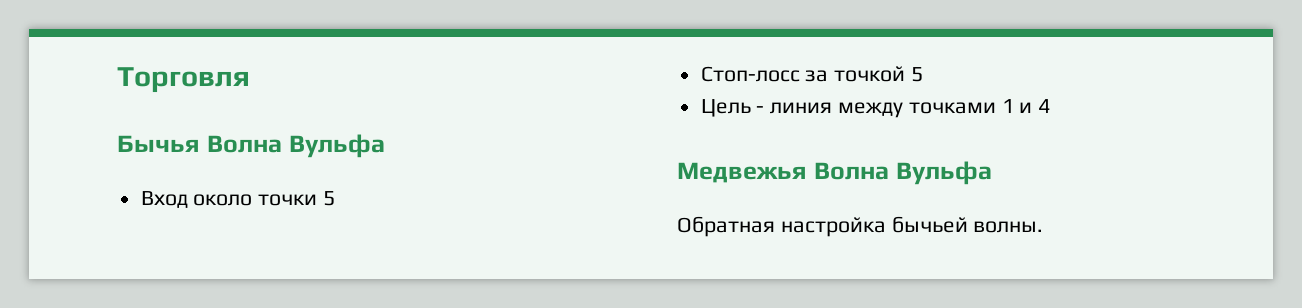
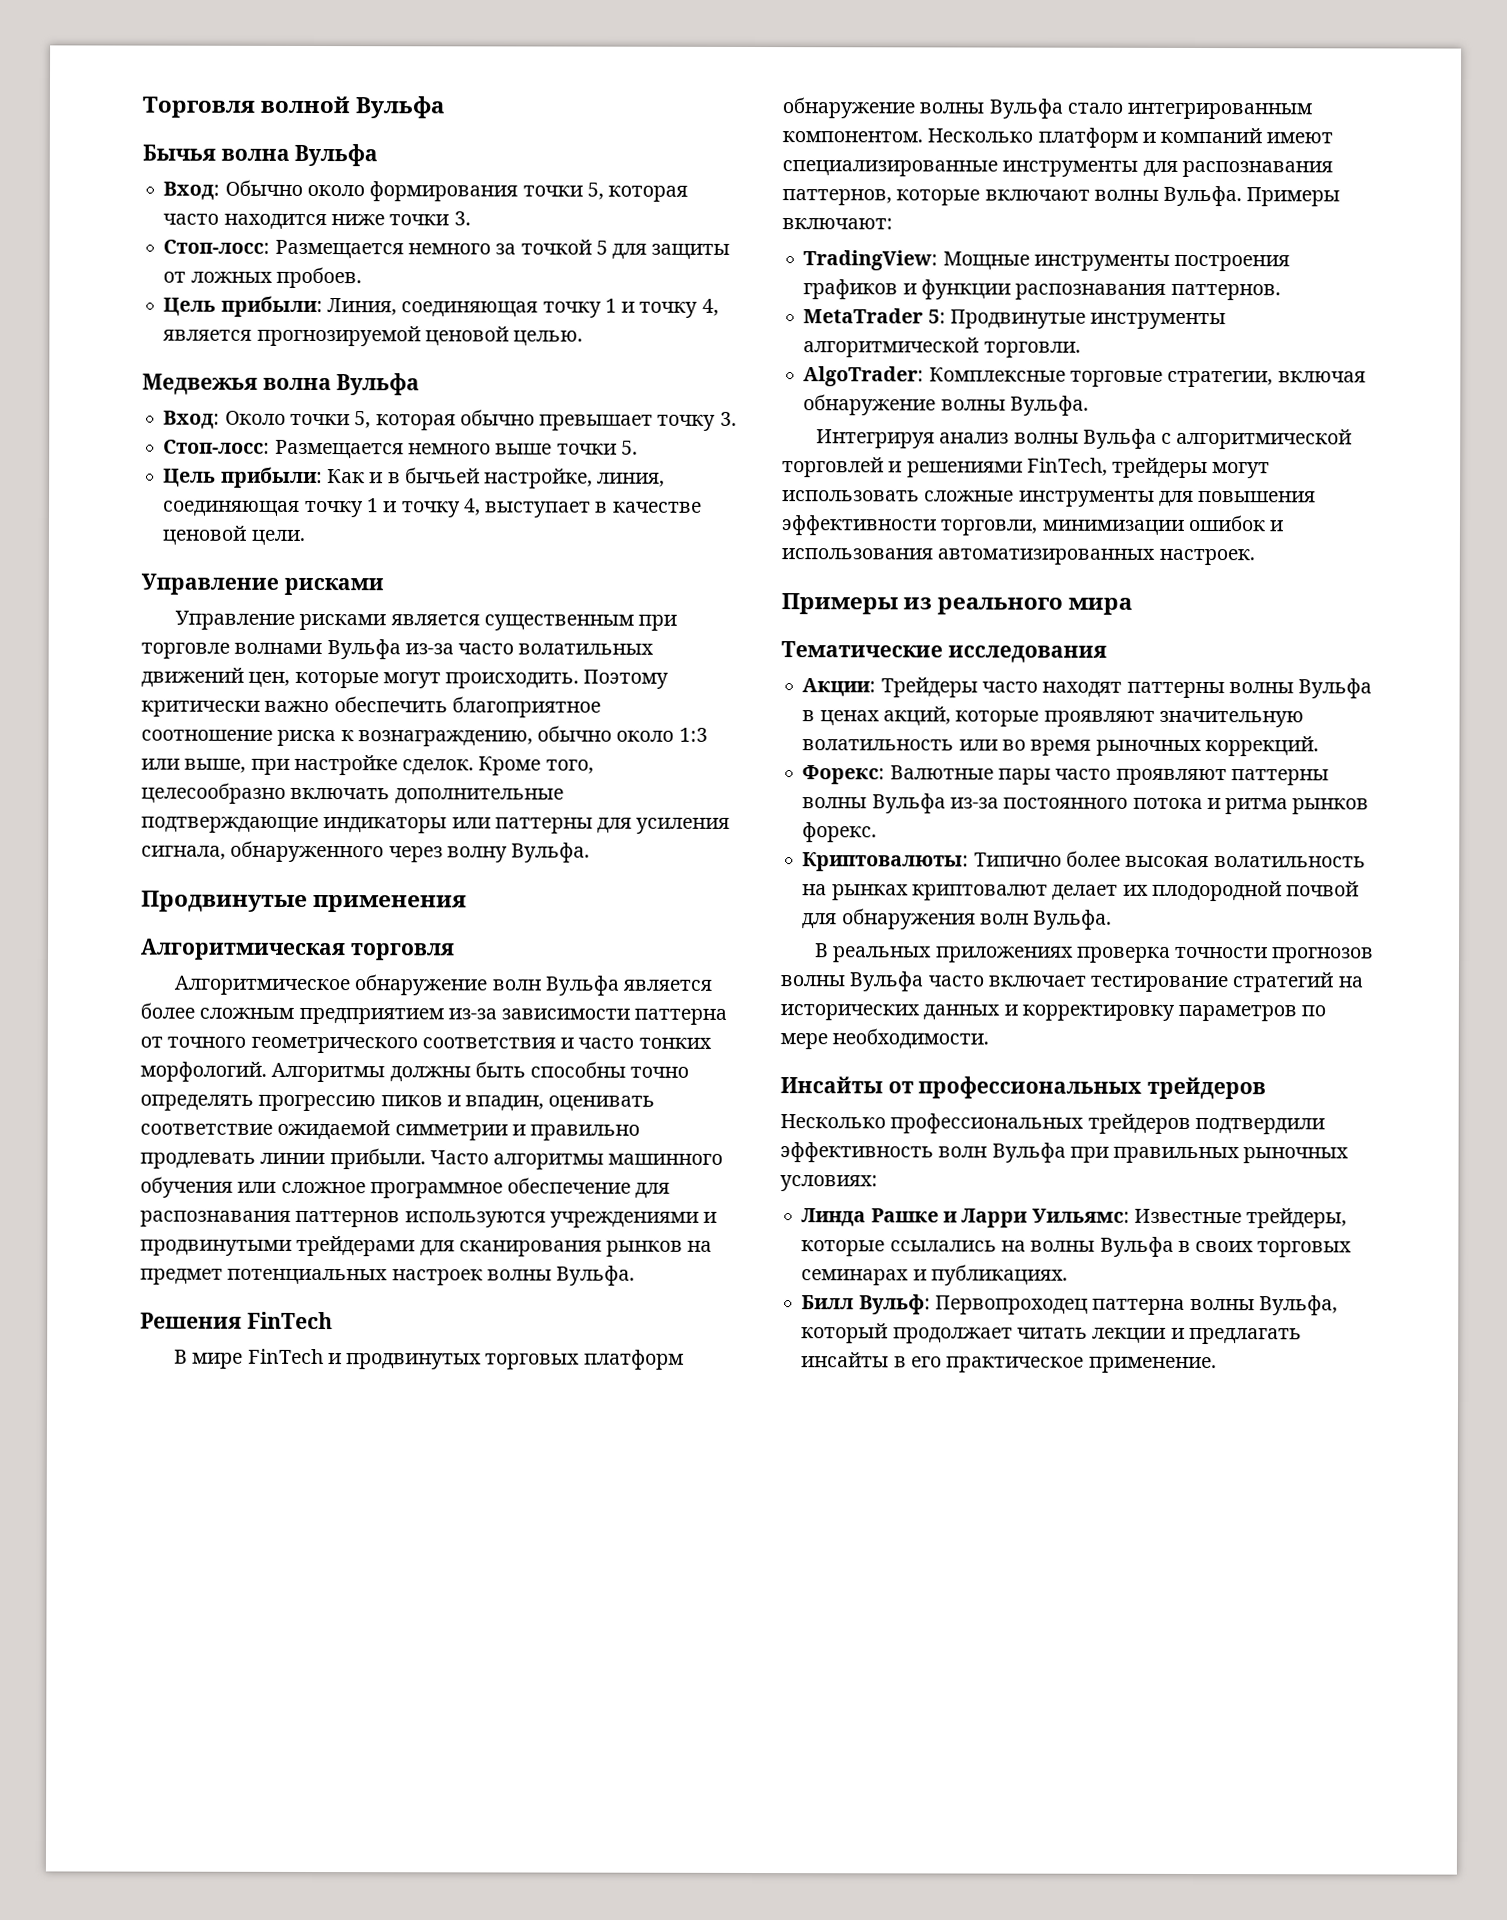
- Торговля
+ Торговля волной Вульфа
- Бычья Волна Вульфа
- Вход около точки 5
- Стоп-лосс за точкой 5
- Цель - линия между точками 1 и 4
+ Бычья волна Вульфа
+ Вход: Обычно около формирования точки 5, которая часто находится ниже точки 3.
+ Стоп-лосс: Размещается немного за точкой 5 для защиты от ложных пробоев.
+ Цель прибыли: Линия, соединяющая точку 1 и точку 4, является прогнозируемой ценовой целью.
- Медвежья Волна Вульфа
- Обратная настройка бычьей волны.
+ Медвежья волна Вульфа
+ Вход: Около точки 5, которая обычно превышает точку 3.
+ Стоп-лосс: Размещается немного выше точки 5.
+ Цель прибыли: Как и в бычьей настройке, линия, соединяющая точку 1 и точку 4, выступает в качестве ценовой цели.
+ Управление рисками
+ Управление рисками является существенным при торговле волнами Вульфа из-за часто волатильных движений цен, которые могут происходить. Поэтому критически важно обеспечить благоприятное соотношение риска к вознаграждению, обычно около 1:3 или выше, при настройке сделок. Кроме того, целесообразно включать дополнительные подтверждающие индикаторы или паттерны для усиления сигнала, обнаруженного через волну Вульфа.
+ Продвинутые применения
+ Алгоритмическая торговля
+ Алгоритмическое обнаружение волн Вульфа является более сложным предприятием из-за зависимости паттерна от точного геометрического соответствия и часто тонких морфологий. Алгоритмы должны быть способны точно определять прогрессию пиков и впадин, оценивать соответствие ожидаемой симметрии и правильно продлевать линии прибыли. Часто алгоритмы машинного обучения или сложное программное обеспечение для распознавания паттернов используются учреждениями и продвинутыми трейдерами для сканирования рынков на предмет потенциальных настроек волны Вульфа.
+ Решения FinTech
+ В мире FinTech и продвинутых торговых платформ обнаружение волны Вульфа стало интегрированным компонентом. Несколько платформ и компаний имеют специализированные инструменты для распознавания паттернов, которые включают волны Вульфа. Примеры включают:
+ TradingView: Мощные инструменты построения графиков и функции распознавания паттернов.
+ MetaTrader 5: Продвинутые инструменты алгоритмической торговли.
+ AlgoTrader: Комплексные торговые стратегии, включая обнаружение волны Вульфа.
+ Интегрируя анализ волны Вульфа с алгоритмической торговлей и решениями FinTech, трейдеры могут использовать сложные инструменты для повышения эффективности торговли, минимизации ошибок и использования автоматизированных настроек.
+ Примеры из реального мира
+ Тематические исследования
+ Акции: Трейдеры часто находят паттерны волны Вульфа в ценах акций, которые проявляют значительную волатильность или во время рыночных коррекций.
+ Форекс: Валютные пары часто проявляют паттерны волны Вульфа из-за постоянного потока и ритма рынков форекс.
+ Криптовалюты: Типично более высокая волатильность на рынках криптовалют делает их плодородной почвой для обнаружения волн Вульфа.
+ В реальных приложениях проверка точности прогнозов волны Вульфа часто включает тестирование стратегий на исторических данных и корректировку параметров по мере необходимости.
+ Инсайты от профессиональных трейдеров
+ Несколько профессиональных трейдеров подтвердили эффективность волн Вульфа при правильных рыночных условиях:
+ Линда Рашке и Ларри Уильямс: Известные трейдеры, которые ссылались на волны Вульфа в своих торговых семинарах и публикациях.
+ Билл Вульф: Первопроходец паттерна волны Вульфа, который продолжает читать лекции и предлагать инсайты в его практическое применение.

